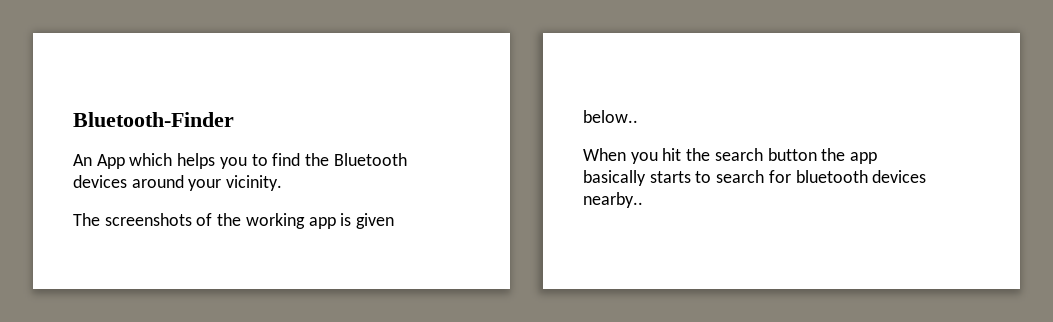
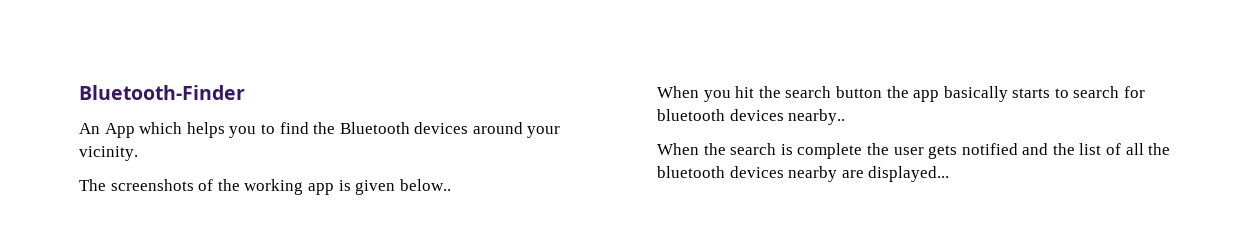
+ When the search is complete the user gets notified and the list of all the bluetooth devices nearby are displayed...

